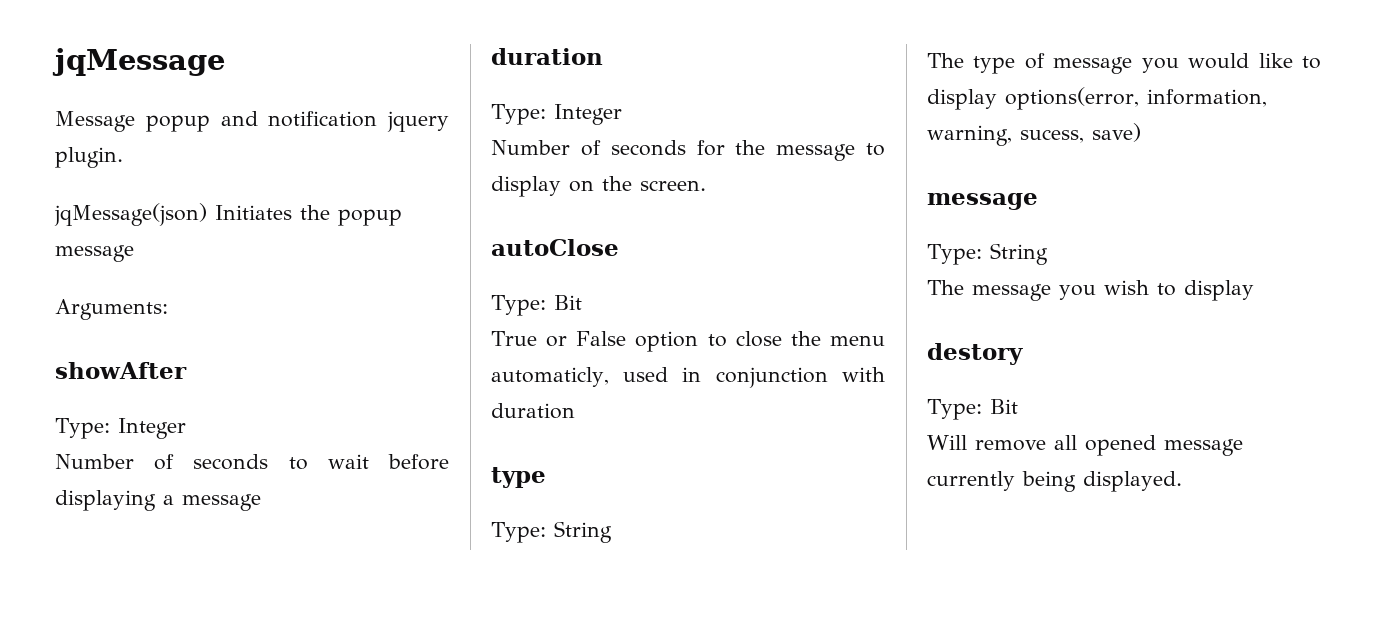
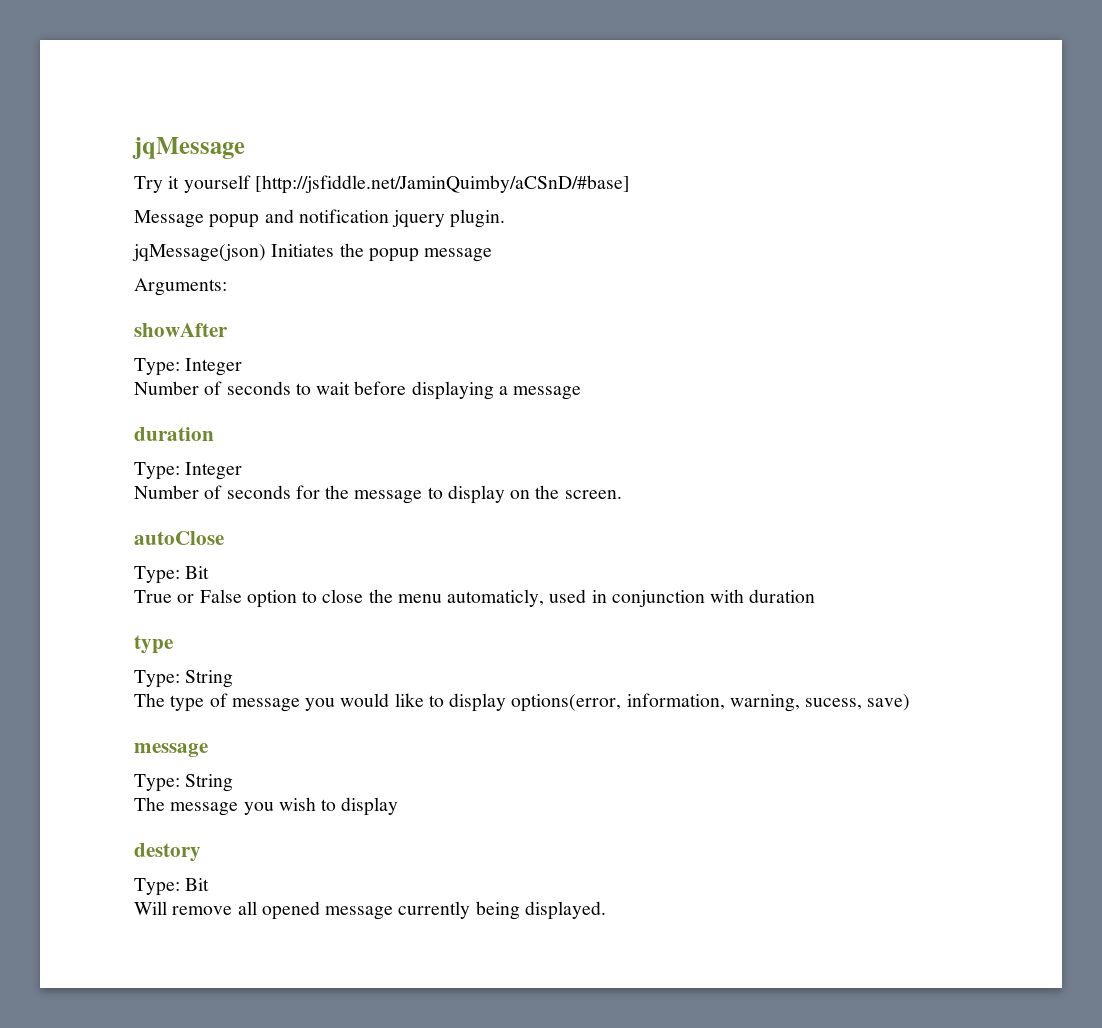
+ Try it yourself [http://jsfiddle.net/JaminQuimby/aCSnD/#base]

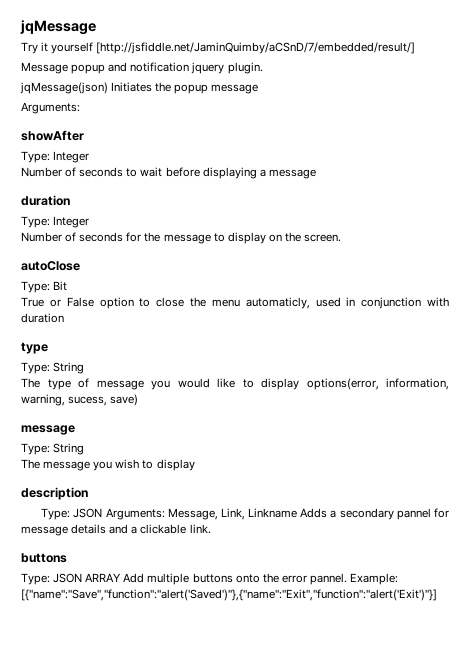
- Try it yourself [http://jsfiddle.net/JaminQuimby/aCSnD/#base]
+ Try it yourself [http://jsfiddle.net/JaminQuimby/aCSnD/7/embedded/result/]
- destory
- Type: Bit
- Will remove all opened message currently being displayed.
+ description
+ Type: JSON Arguments: Message, Link, Linkname Adds a secondary pannel for message details and a clickable link.
+ buttons
+ Type: JSON ARRAY Add multiple buttons onto the error pannel. Example: [{"name":"Save","function":"alert('Saved')"},{"name":"Exit","function":"alert('Exit')"}]

